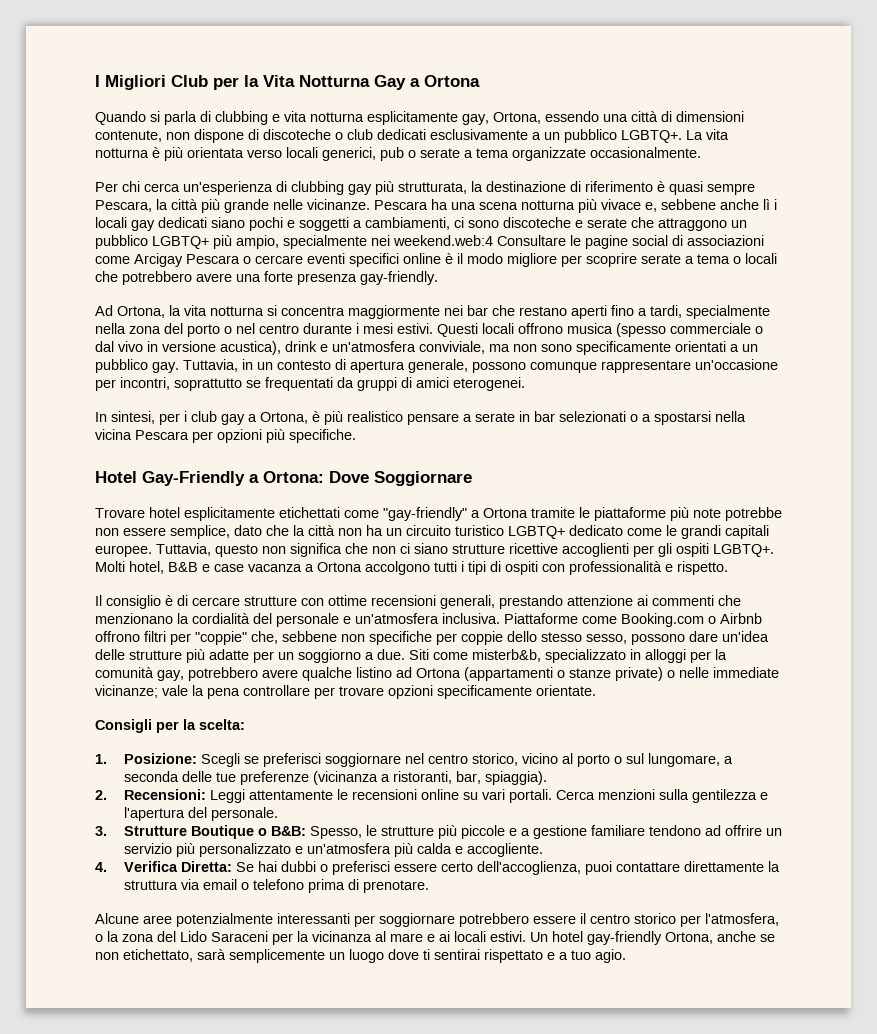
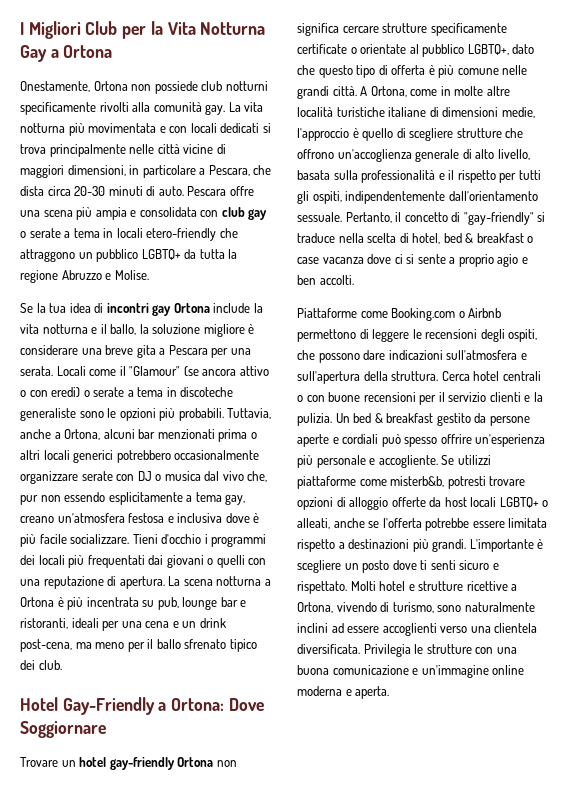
- Quando si parla di clubbing e vita notturna esplicitamente gay, Ortona, essendo una città di dimensioni contenute, non dispone di discoteche o club dedicati esclusivamente a un pubblico LGBTQ+. La vita notturna è più orientata verso locali generici, pub o serate a tema organizzate occasionalmente.
- Per chi cerca un'esperienza di clubbing gay più strutturata, la destinazione di riferimento è quasi sempre Pescara, la città più grande nelle vicinanze. Pescara ha una scena notturna più vivace e, sebbene anche lì i locali gay dedicati siano pochi e soggetti a cambiamenti, ci sono discoteche e serate che attraggono un pubblico LGBTQ+ più ampio, specialmente nei weekend.web:4 Consultare le pagine social di associazioni come Arcigay Pescara o cercare eventi specifici online è il modo migliore per scoprire serate a tema o locali che potrebbero avere una forte presenza gay-friendly.
- Ad Ortona, la vita notturna si concentra maggiormente nei bar che restano aperti fino a tardi, specialmente nella zona del porto o nel centro durante i mesi estivi. Questi locali offrono musica (spesso commerciale o dal vivo in versione acustica), drink e un'atmosfera conviviale, ma non sono specificamente orientati a un pubblico gay. Tuttavia, in un contesto di apertura generale, possono comunque rappresentare un'occasione per incontri, soprattutto se frequentati da gruppi di amici eterogenei.
- In sintesi, per i club gay a Ortona, è più realistico pensare a serate in bar selezionati o a spostarsi nella vicina Pescara per opzioni più specifiche.
+ Onestamente, Ortona non possiede club notturni specificamente rivolti alla comunità gay. La vita notturna più movimentata e con locali dedicati si trova principalmente nelle città vicine di maggiori dimensioni, in particolare a Pescara, che dista circa 20-30 minuti di auto. Pescara offre una scena più ampia e consolidata con club gay o serate a tema in locali etero-friendly che attraggono un pubblico LGBTQ+ da tutta la regione Abruzzo e Molise.
+ Se la tua idea di incontri gay Ortona include la vita notturna e il ballo, la soluzione migliore è considerare una breve gita a Pescara per una serata. Locali come il "Glamour" (se ancora attivo o con eredi) o serate a tema in discoteche generaliste sono le opzioni più probabili. Tuttavia, anche a Ortona, alcuni bar menzionati prima o altri locali generici potrebbero occasionalmente organizzare serate con DJ o musica dal vivo che, pur non essendo esplicitamente a tema gay, creano un'atmosfera festosa e inclusiva dove è più facile socializzare. Tieni d'occhio i programmi dei locali più frequentati dai giovani o quelli con una reputazione di apertura. La scena notturna a Ortona è più incentrata su pub, lounge bar e ristoranti, ideali per una cena e un drink post-cena, ma meno per il ballo sfrenato tipico dei club.
- Trovare hotel esplicitamente etichettati come "gay-friendly" a Ortona tramite le piattaforme più note potrebbe non essere semplice, dato che la città non ha un circuito turistico LGBTQ+ dedicato come le grandi capitali europee. Tuttavia, questo non significa che non ci siano strutture ricettive accoglienti per gli ospiti LGBTQ+. Molti hotel, B&B e case vacanza a Ortona accolgono tutti i tipi di ospiti con professionalità e rispetto.
- Il consiglio è di cercare strutture con ottime recensioni generali, prestando attenzione ai commenti che menzionano la cordialità del personale e un'atmosfera inclusiva. Piattaforme come Booking.com o Airbnb offrono filtri per "coppie" che, sebbene non specifiche per coppie dello stesso sesso, possono dare un'idea delle strutture più adatte per un soggiorno a due. Siti come misterb&b, specializzato in alloggi per la comunità gay, potrebbero avere qualche listino ad Ortona (appartamenti o stanze private) o nelle immediate vicinanze; vale la pena controllare per trovare opzioni specificamente orientate.
- Consigli per la scelta:
- 1. Posizione: Scegli se preferisci soggiornare nel centro storico, vicino al porto o sul lungomare, a seconda delle tue preferenze (vicinanza a ristoranti, bar, spiaggia).
- 2. Recensioni: Leggi attentamente le recensioni online su vari portali. Cerca menzioni sulla gentilezza e l'apertura del personale.
- 3. Strutture Boutique o B&B: Spesso, le strutture più piccole e a gestione familiare tendono ad offrire un servizio più personalizzato e un'atmosfera più calda e accogliente.
- 4. Verifica Diretta: Se hai dubbi o preferisci essere certo dell'accoglienza, puoi contattare direttamente la struttura via email o telefono prima di prenotare.
- Alcune aree potenzialmente interessanti per soggiornare potrebbero essere il centro storico per l'atmosfera, o la zona del Lido Saraceni per la vicinanza al mare e ai locali estivi. Un hotel gay-friendly Ortona, anche se non etichettato, sarà semplicemente un luogo dove ti sentirai rispettato e a tuo agio.
+ Trovare un hotel gay-friendly Ortona non significa cercare strutture specificamente certificate o orientate al pubblico LGBTQ+, dato che questo tipo di offerta è più comune nelle grandi città. A Ortona, come in molte altre località turistiche italiane di dimensioni medie, l'approccio è quello di scegliere strutture che offrono un'accoglienza generale di alto livello, basata sulla professionalità e il rispetto per tutti gli ospiti, indipendentemente dall'orientamento sessuale. Pertanto, il concetto di "gay-friendly" si traduce nella scelta di hotel, bed & breakfast o case vacanza dove ci si sente a proprio agio e ben accolti.
+ Piattaforme come Booking.com o Airbnb permettono di leggere le recensioni degli ospiti, che possono dare indicazioni sull'atmosfera e sull'apertura della struttura. Cerca hotel centrali o con buone recensioni per il servizio clienti e la pulizia. Un bed & breakfast gestito da persone aperte e cordiali può spesso offrire un'esperienza più personale e accogliente. Se utilizzi piattaforme come misterb&b, potresti trovare opzioni di alloggio offerte da host locali LGBTQ+ o alleati, anche se l'offerta potrebbe essere limitata rispetto a destinazioni più grandi. L'importante è scegliere un posto dove ti senti sicuro e rispettato. Molti hotel e strutture ricettive a Ortona, vivendo di turismo, sono naturalmente inclini ad essere accoglienti verso una clientela diversificata. Privilegia le strutture con una buona comunicazione e un'immagine online moderna e aperta.

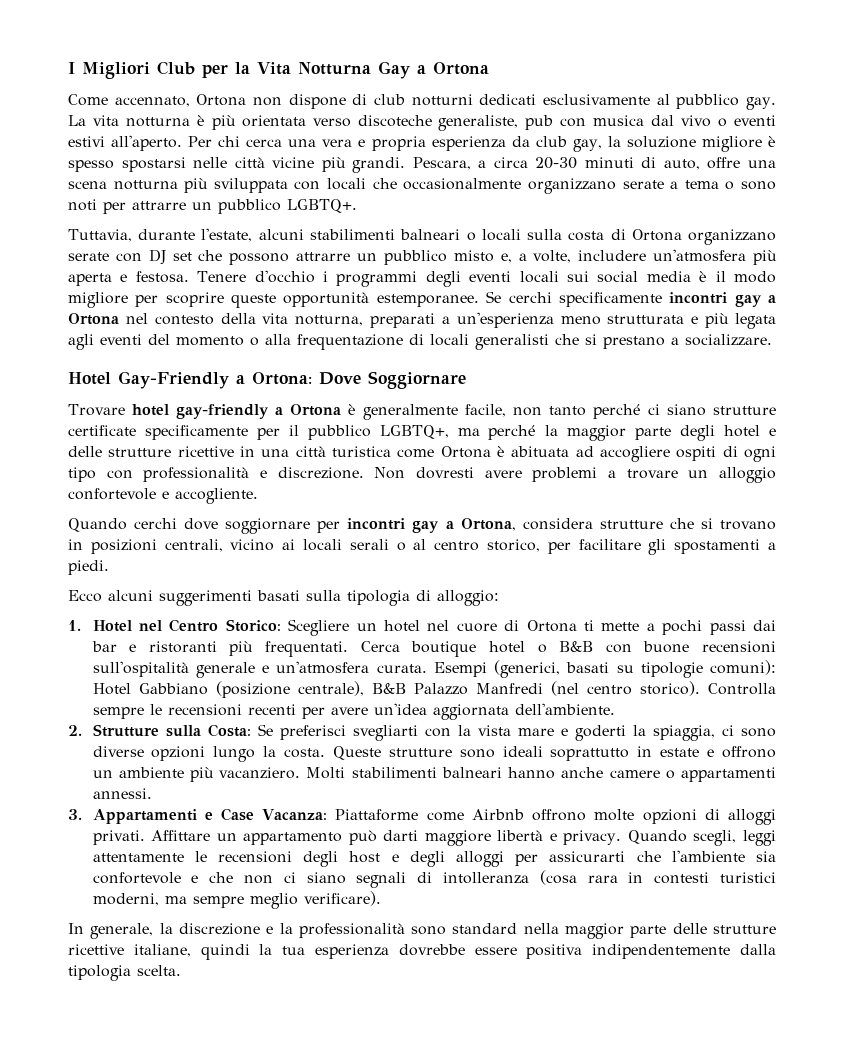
- Onestamente, Ortona non possiede club notturni specificamente rivolti alla comunità gay. La vita notturna più movimentata e con locali dedicati si trova principalmente nelle città vicine di maggiori dimensioni, in particolare a Pescara, che dista circa 20-30 minuti di auto. Pescara offre una scena più ampia e consolidata con club gay o serate a tema in locali etero-friendly che attraggono un pubblico LGBTQ+ da tutta la regione Abruzzo e Molise.
- Se la tua idea di incontri gay Ortona include la vita notturna e il ballo, la soluzione migliore è considerare una breve gita a Pescara per una serata. Locali come il "Glamour" (se ancora attivo o con eredi) o serate a tema in discoteche generaliste sono le opzioni più probabili. Tuttavia, anche a Ortona, alcuni bar menzionati prima o altri locali generici potrebbero occasionalmente organizzare serate con DJ o musica dal vivo che, pur non essendo esplicitamente a tema gay, creano un'atmosfera festosa e inclusiva dove è più facile socializzare. Tieni d'occhio i programmi dei locali più frequentati dai giovani o quelli con una reputazione di apertura. La scena notturna a Ortona è più incentrata su pub, lounge bar e ristoranti, ideali per una cena e un drink post-cena, ma meno per il ballo sfrenato tipico dei club.
+ Come accennato, Ortona non dispone di club notturni dedicati esclusivamente al pubblico gay. La vita notturna è più orientata verso discoteche generaliste, pub con musica dal vivo o eventi estivi all'aperto. Per chi cerca una vera e propria esperienza da club gay, la soluzione migliore è spesso spostarsi nelle città vicine più grandi. Pescara, a circa 20-30 minuti di auto, offre una scena notturna più sviluppata con locali che occasionalmente organizzano serate a tema o sono noti per attrarre un pubblico LGBTQ+.
+ Tuttavia, durante l'estate, alcuni stabilimenti balneari o locali sulla costa di Ortona organizzano serate con DJ set che possono attrarre un pubblico misto e, a volte, includere un'atmosfera più aperta e festosa. Tenere d'occhio i programmi degli eventi locali sui social media è il modo migliore per scoprire queste opportunità estemporanee. Se cerchi specificamente incontri gay a Ortona nel contesto della vita notturna, preparati a un'esperienza meno strutturata e più legata agli eventi del momento o alla frequentazione di locali generalisti che si prestano a socializzare.
- Trovare un hotel gay-friendly Ortona non significa cercare strutture specificamente certificate o orientate al pubblico LGBTQ+, dato che questo tipo di offerta è più comune nelle grandi città. A Ortona, come in molte altre località turistiche italiane di dimensioni medie, l'approccio è quello di scegliere strutture che offrono un'accoglienza generale di alto livello, basata sulla professionalità e il rispetto per tutti gli ospiti, indipendentemente dall'orientamento sessuale. Pertanto, il concetto di "gay-friendly" si traduce nella scelta di hotel, bed & breakfast o case vacanza dove ci si sente a proprio agio e ben accolti.
- Piattaforme come Booking.com o Airbnb permettono di leggere le recensioni degli ospiti, che possono dare indicazioni sull'atmosfera e sull'apertura della struttura. Cerca hotel centrali o con buone recensioni per il servizio clienti e la pulizia. Un bed & breakfast gestito da persone aperte e cordiali può spesso offrire un'esperienza più personale e accogliente. Se utilizzi piattaforme come misterb&b, potresti trovare opzioni di alloggio offerte da host locali LGBTQ+ o alleati, anche se l'offerta potrebbe essere limitata rispetto a destinazioni più grandi. L'importante è scegliere un posto dove ti senti sicuro e rispettato. Molti hotel e strutture ricettive a Ortona, vivendo di turismo, sono naturalmente inclini ad essere accoglienti verso una clientela diversificata. Privilegia le strutture con una buona comunicazione e un'immagine online moderna e aperta.
+ Trovare hotel gay-friendly a Ortona è generalmente facile, non tanto perché ci siano strutture certificate specificamente per il pubblico LGBTQ+, ma perché la maggior parte degli hotel e delle strutture ricettive in una città turistica come Ortona è abituata ad accogliere ospiti di ogni tipo con professionalità e discrezione. Non dovresti avere problemi a trovare un alloggio confortevole e accogliente.
+ Quando cerchi dove soggiornare per incontri gay a Ortona, considera strutture che si trovano in posizioni centrali, vicino ai locali serali o al centro storico, per facilitare gli spostamenti a piedi.
+ Ecco alcuni suggerimenti basati sulla tipologia di alloggio:
+ 1. Hotel nel Centro Storico: Scegliere un hotel nel cuore di Ortona ti mette a pochi passi dai bar e ristoranti più frequentati. Cerca boutique hotel o B&B con buone recensioni sull'ospitalità generale e un'atmosfera curata. Esempi (generici, basati su tipologie comuni): Hotel Gabbiano (posizione centrale), B&B Palazzo Manfredi (nel centro storico). Controlla sempre le recensioni recenti per avere un'idea aggiornata dell'ambiente.
+ 2. Strutture sulla Costa: Se preferisci svegliarti con la vista mare e goderti la spiaggia, ci sono diverse opzioni lungo la costa. Queste strutture sono ideali soprattutto in estate e offrono un ambiente più vacanziero. Molti stabilimenti balneari hanno anche camere o appartamenti annessi.
+ 3. Appartamenti e Case Vacanza: Piattaforme come Airbnb offrono molte opzioni di alloggi privati. Affittare un appartamento può darti maggiore libertà e privacy. Quando scegli, leggi attentamente le recensioni degli host e degli alloggi per assicurarti che l'ambiente sia confortevole e che non ci siano segnali di intolleranza (cosa rara in contesti turistici moderni, ma sempre meglio verificare).
+ In generale, la discrezione e la professionalità sono standard nella maggior parte delle strutture ricettive italiane, quindi la tua esperienza dovrebbe essere positiva indipendentemente dalla tipologia scelta.

